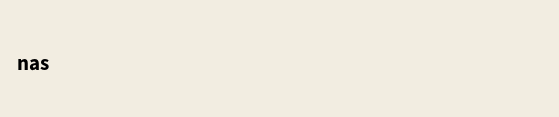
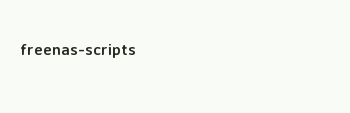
- nas
+ freenas-scripts

